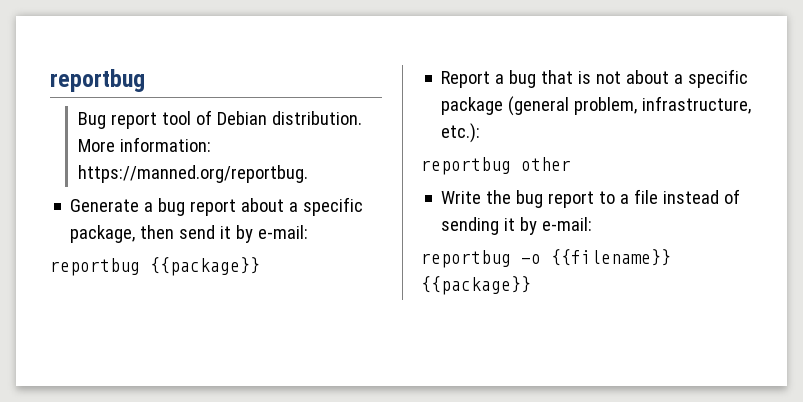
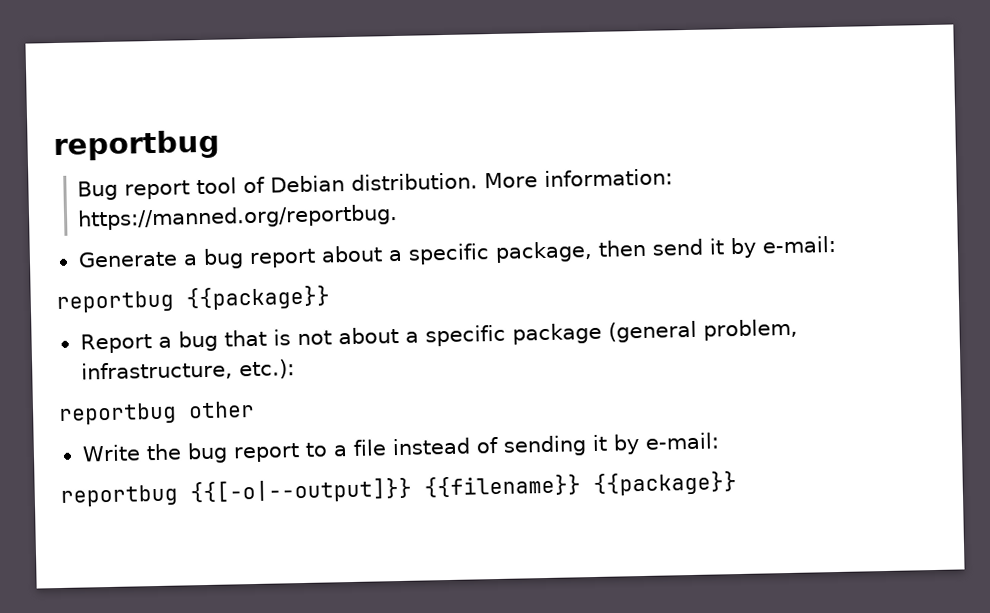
- reportbug -o {{filename}} {{package}}
+ reportbug {{[-o|--output]}} {{filename}} {{package}}

